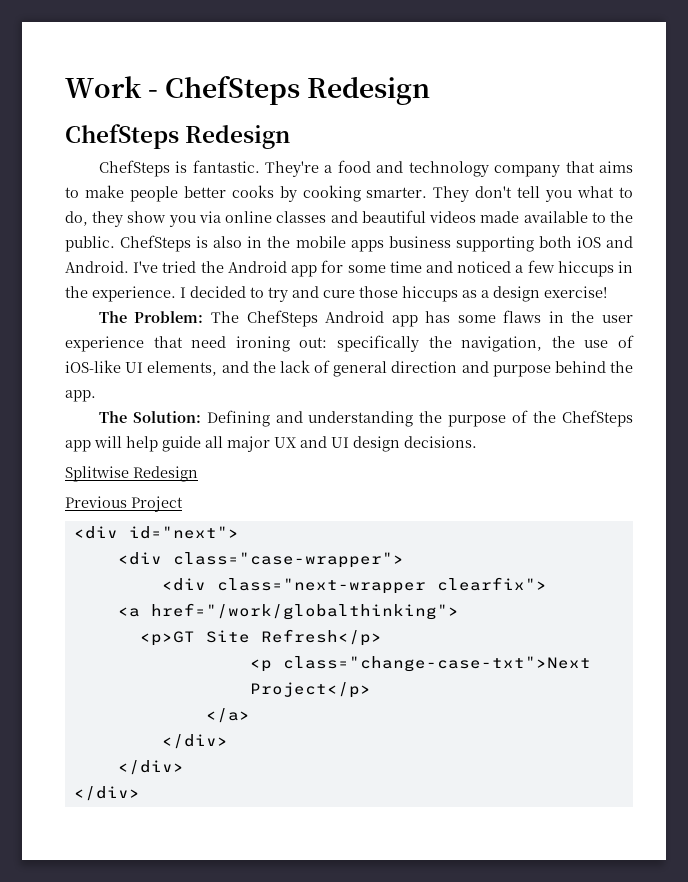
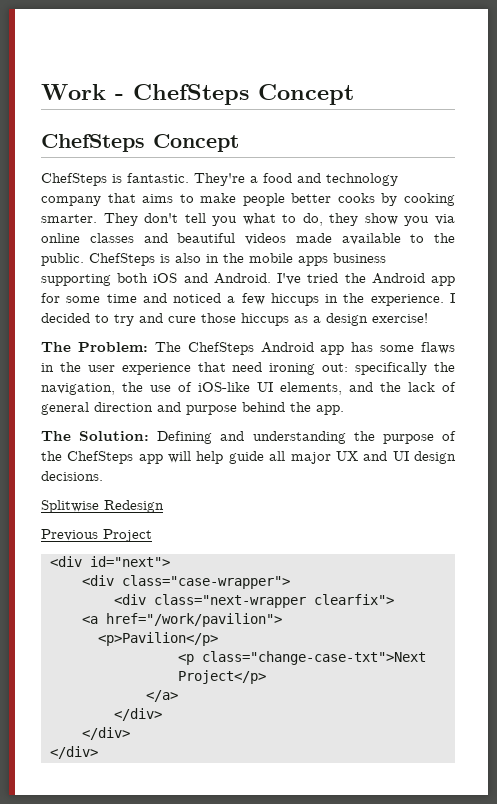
- Work - ChefSteps Redesign
- ChefSteps Redesign
+ Work - ChefSteps Concept
+ ChefSteps Concept
- <a href="/work/globalthinking">
- <p>GT Site Refresh</p>
+ <a href="/work/pavilion">
+ <p>Pavilion</p>

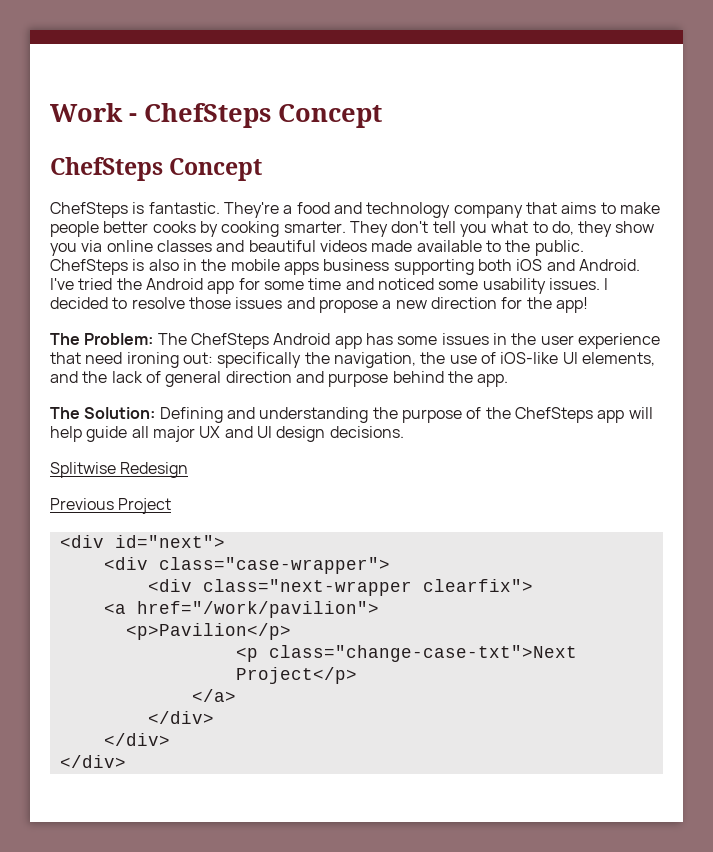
- I've tried the Android app for some time and noticed a few hiccups in the experience. I decided to try and cure those hiccups as a design exercise!
+ I've tried the Android app for some time and noticed some usability issues. I decided to resolve those issues and propose a new direction for the app!
- The Problem: The ChefSteps Android app has some flaws in the user experience that need ironing out: specifically the navigation, the use of iOS-like UI elements, and the lack of general direction and purpose behind the app.
+ The Problem: The ChefSteps Android app has some issues in the user experience that need ironing out: specifically the navigation, the use of iOS-like UI elements, and the lack of general direction and purpose behind the app.

